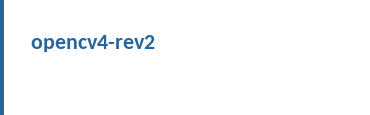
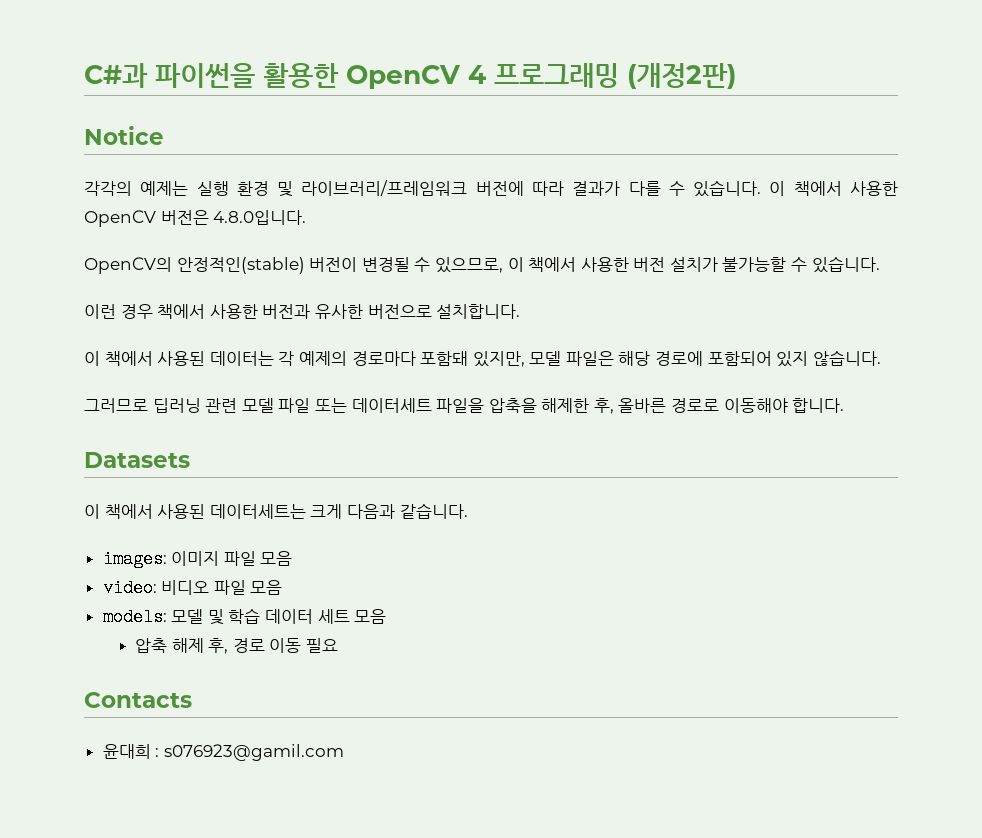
- opencv4-rev2
+ C#과 파이썬을 활용한 OpenCV 4 프로그래밍 (개정2판)
+ Notice
+ 각각의 예제는 실행 환경 및 라이브러리/프레임워크 버전에 따라 결과가 다를 수 있습니다. 이 책에서 사용한 OpenCV 버전은 4.8.0입니다.
+ OpenCV의 안정적인(stable) 버전이 변경될 수 있으므로, 이 책에서 사용한 버전 설치가 불가능할 수 있습니다.
+ 이런 경우 책에서 사용한 버전과 유사한 버전으로 설치합니다.
+ 이 책에서 사용된 데이터는 각 예제의 경로마다 포함돼 있지만, 모델 파일은 해당 경로에 포함되어 있지 않습니다.
+ 그러므로 딥러닝 관련 모델 파일 또는 데이터세트 파일을 압축을 해제한 후, 올바른 경로로 이동해야 합니다.
+ Datasets
+ 이 책에서 사용된 데이터세트는 크게 다음과 같습니다.
+ images: 이미지 파일 모음
+ video: 비디오 파일 모음
+ models: 모델 및 학습 데이터 세트 모음
+ 압축 해제 후, 경로 이동 필요
+ Contacts
+ 윤대희 : s076923@gamil.com

